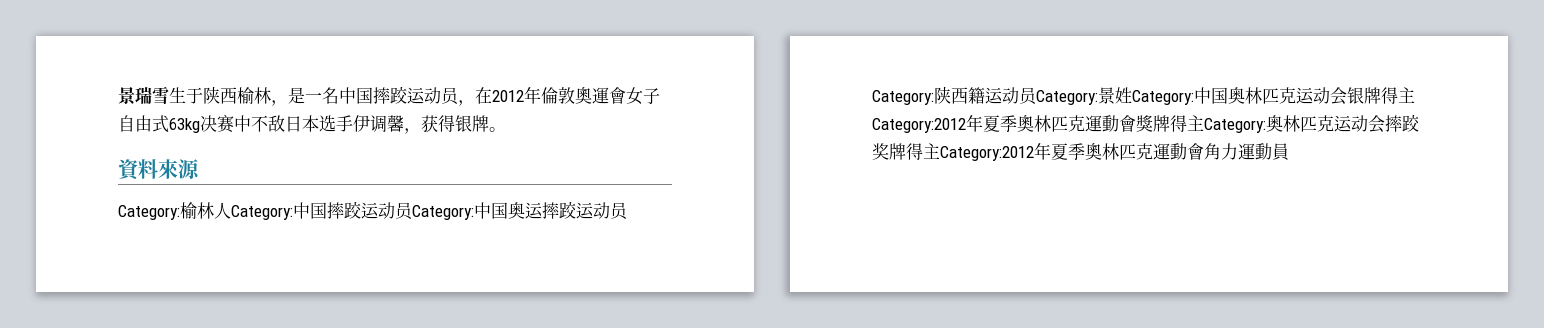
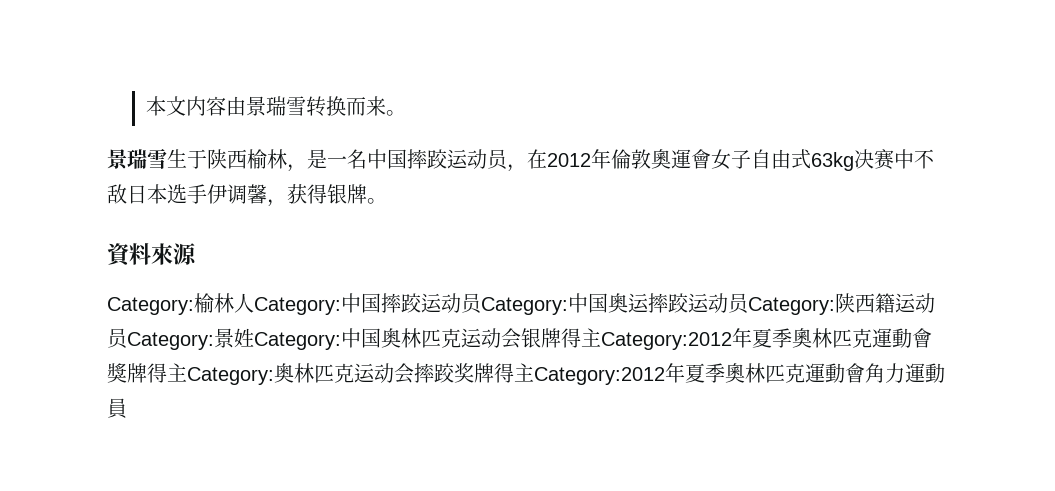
+ 本文内容由景瑞雪转换而来。

